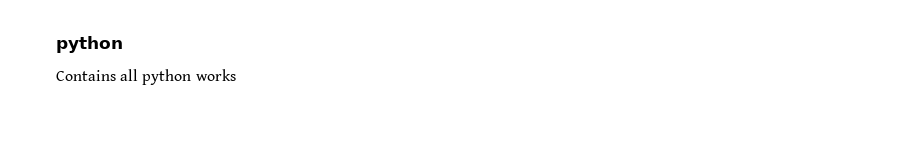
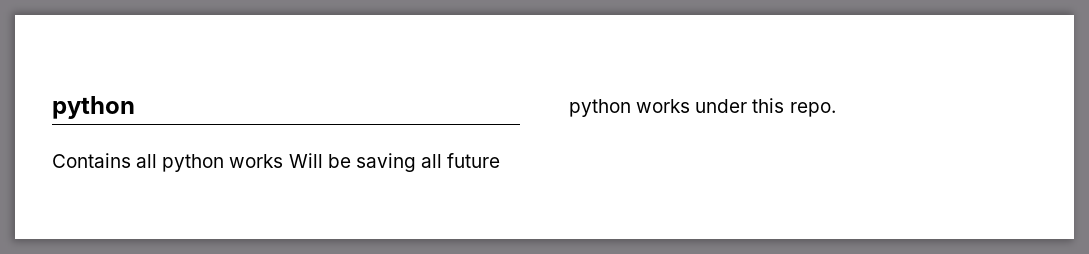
- Contains all python works
+ Contains all python works Will be saving all future python works under this repo.

